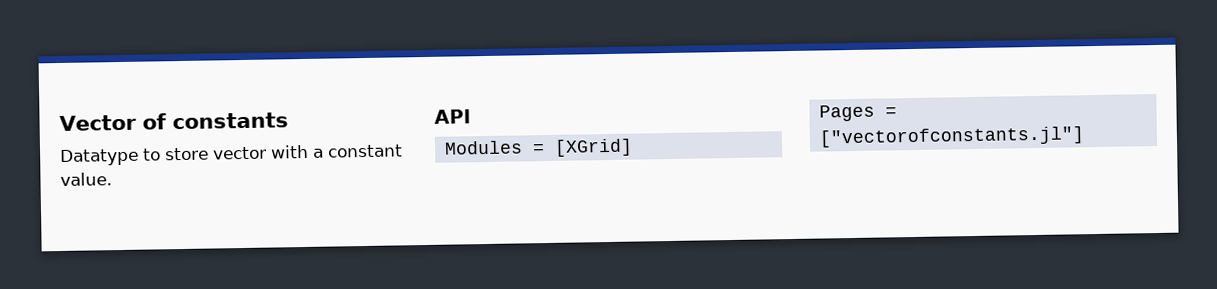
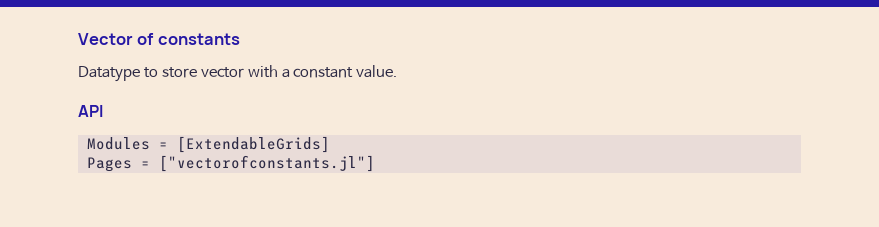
- Modules = [XGrid]
+ Modules = [ExtendableGrids]

